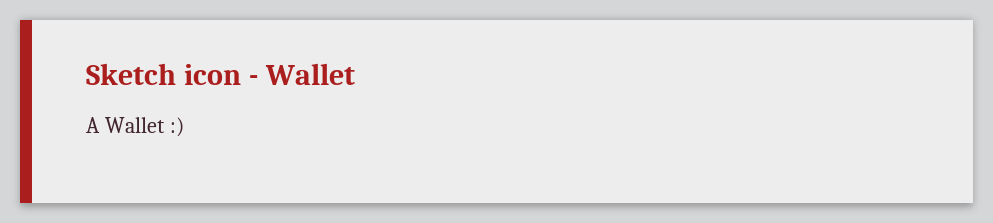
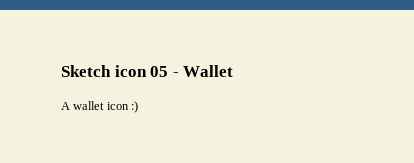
- Sketch icon - Wallet
+ Sketch icon 05 - Wallet
- A Wallet :)
+ A wallet icon :)

